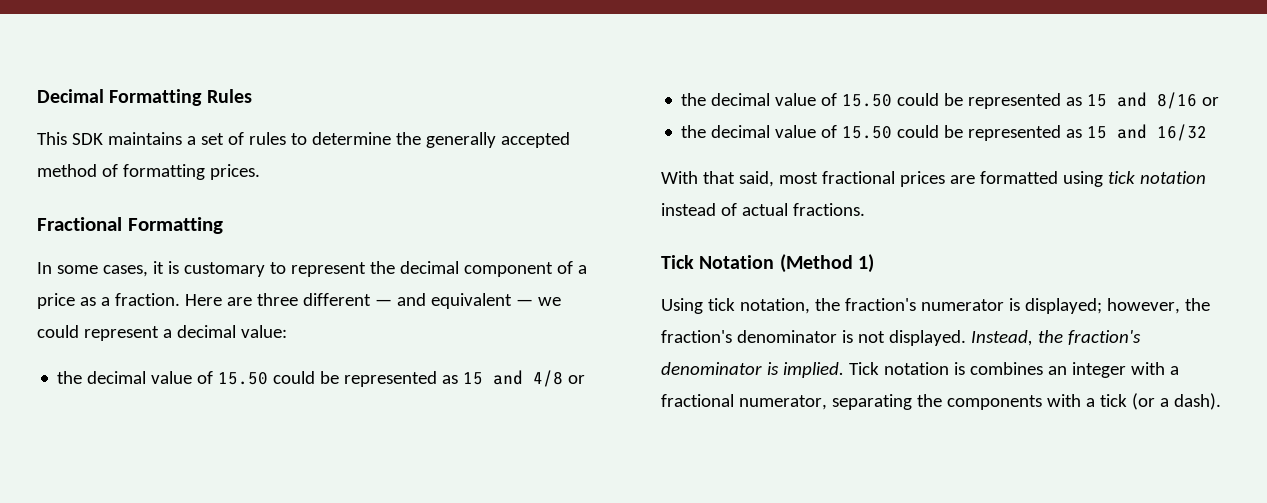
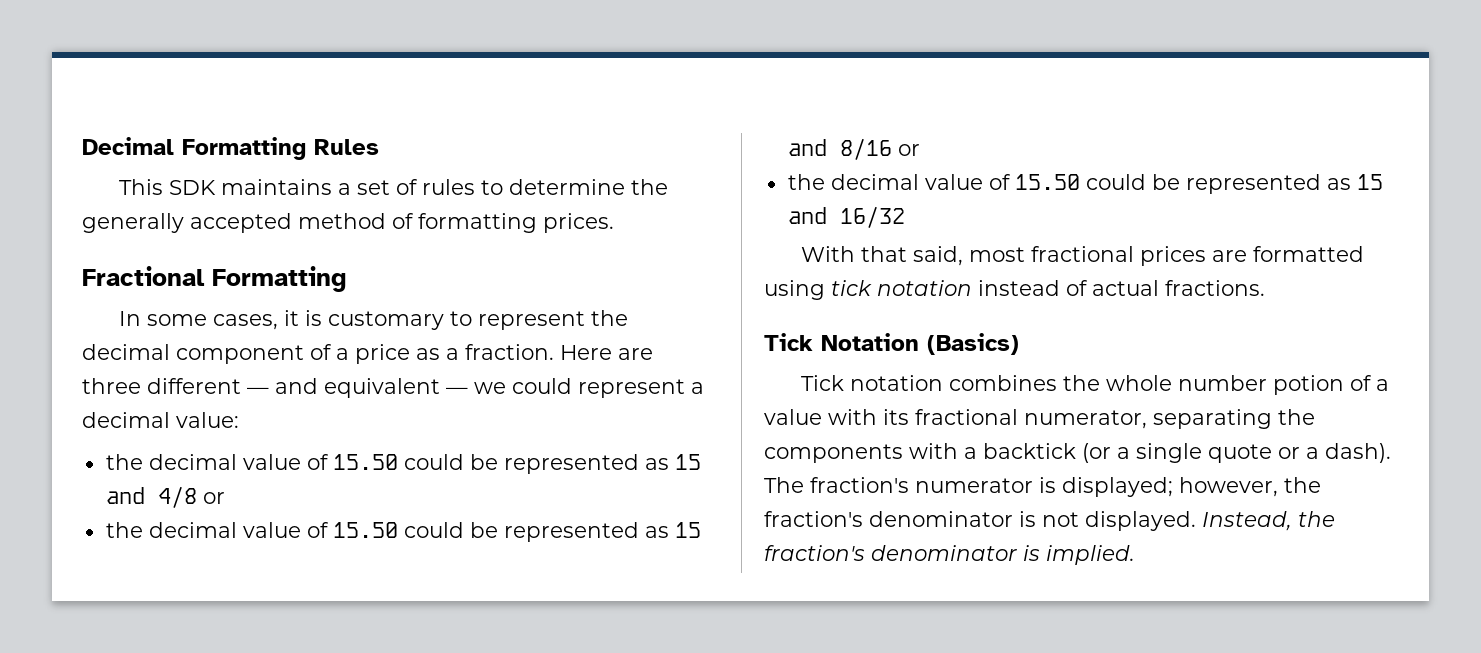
- Tick Notation (Method 1)
- Using tick notation, the fraction's numerator is displayed; however, the fraction's denominator is not displayed.
+ Tick Notation (Basics)
+ Tick notation combines the whole number potion of a value with its fractional numerator, separating the components with a backtick (or a single quote or a dash). The fraction's numerator is displayed; however, the fraction's denominator is not displayed.
- Tick notation is combines an integer with a fractional numerator, separating the components with a tick (or a dash).

